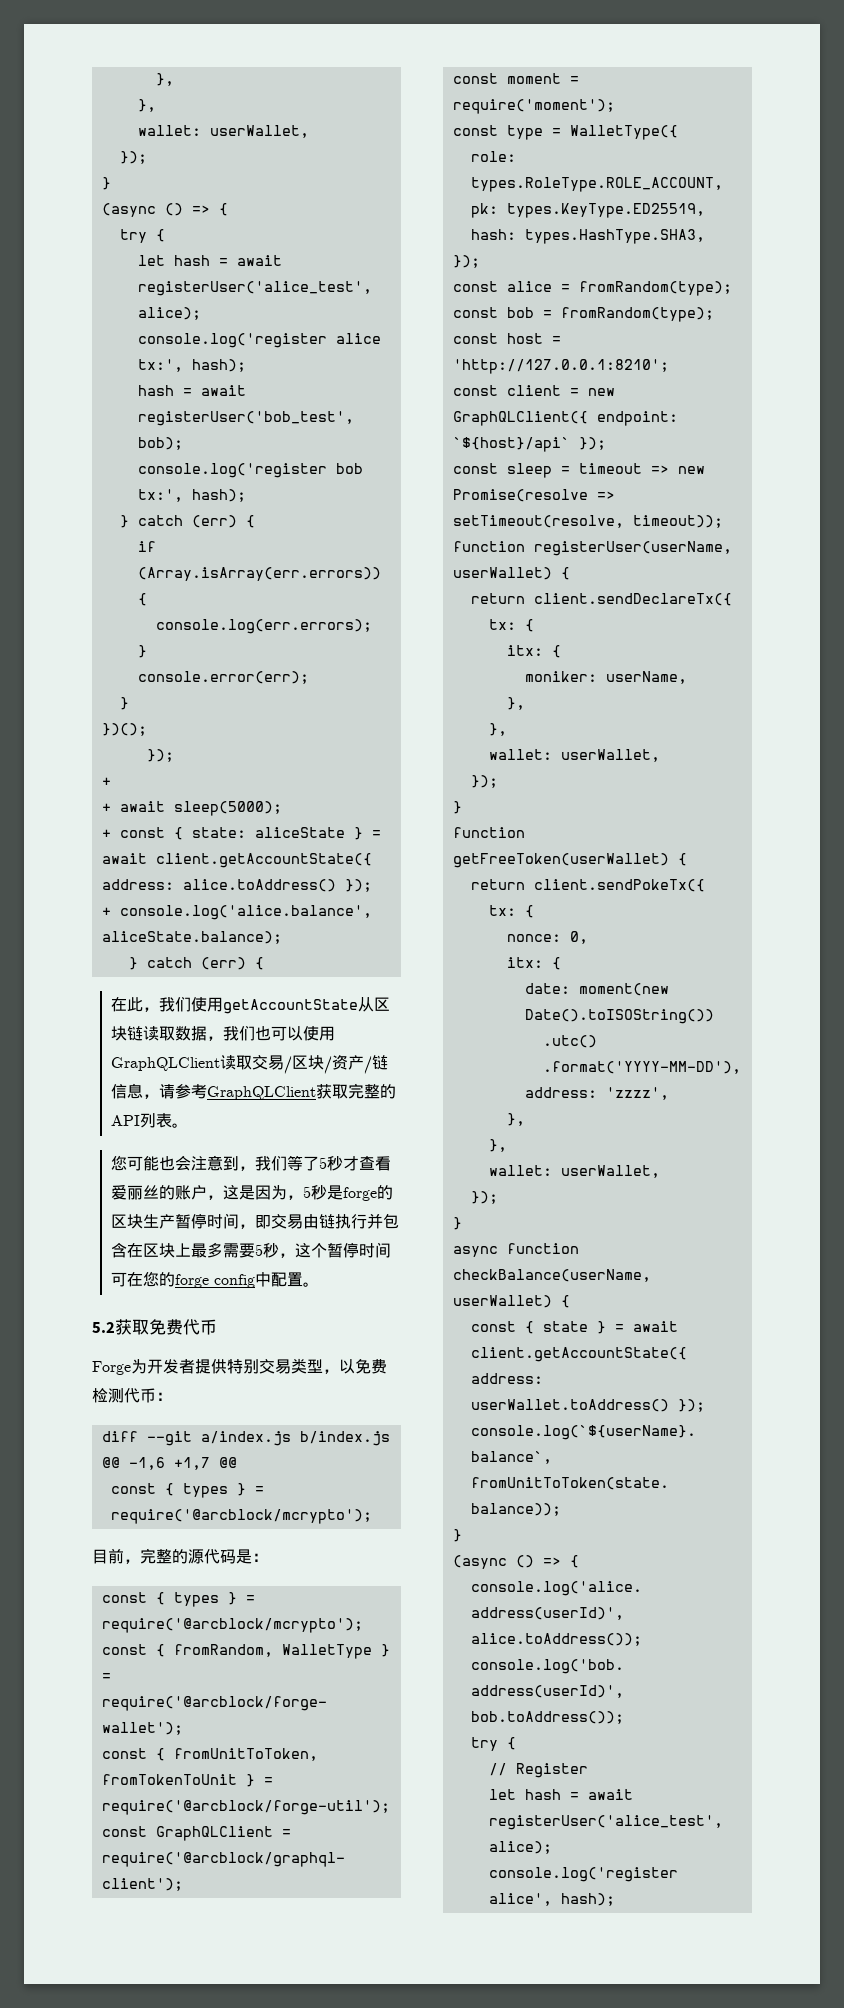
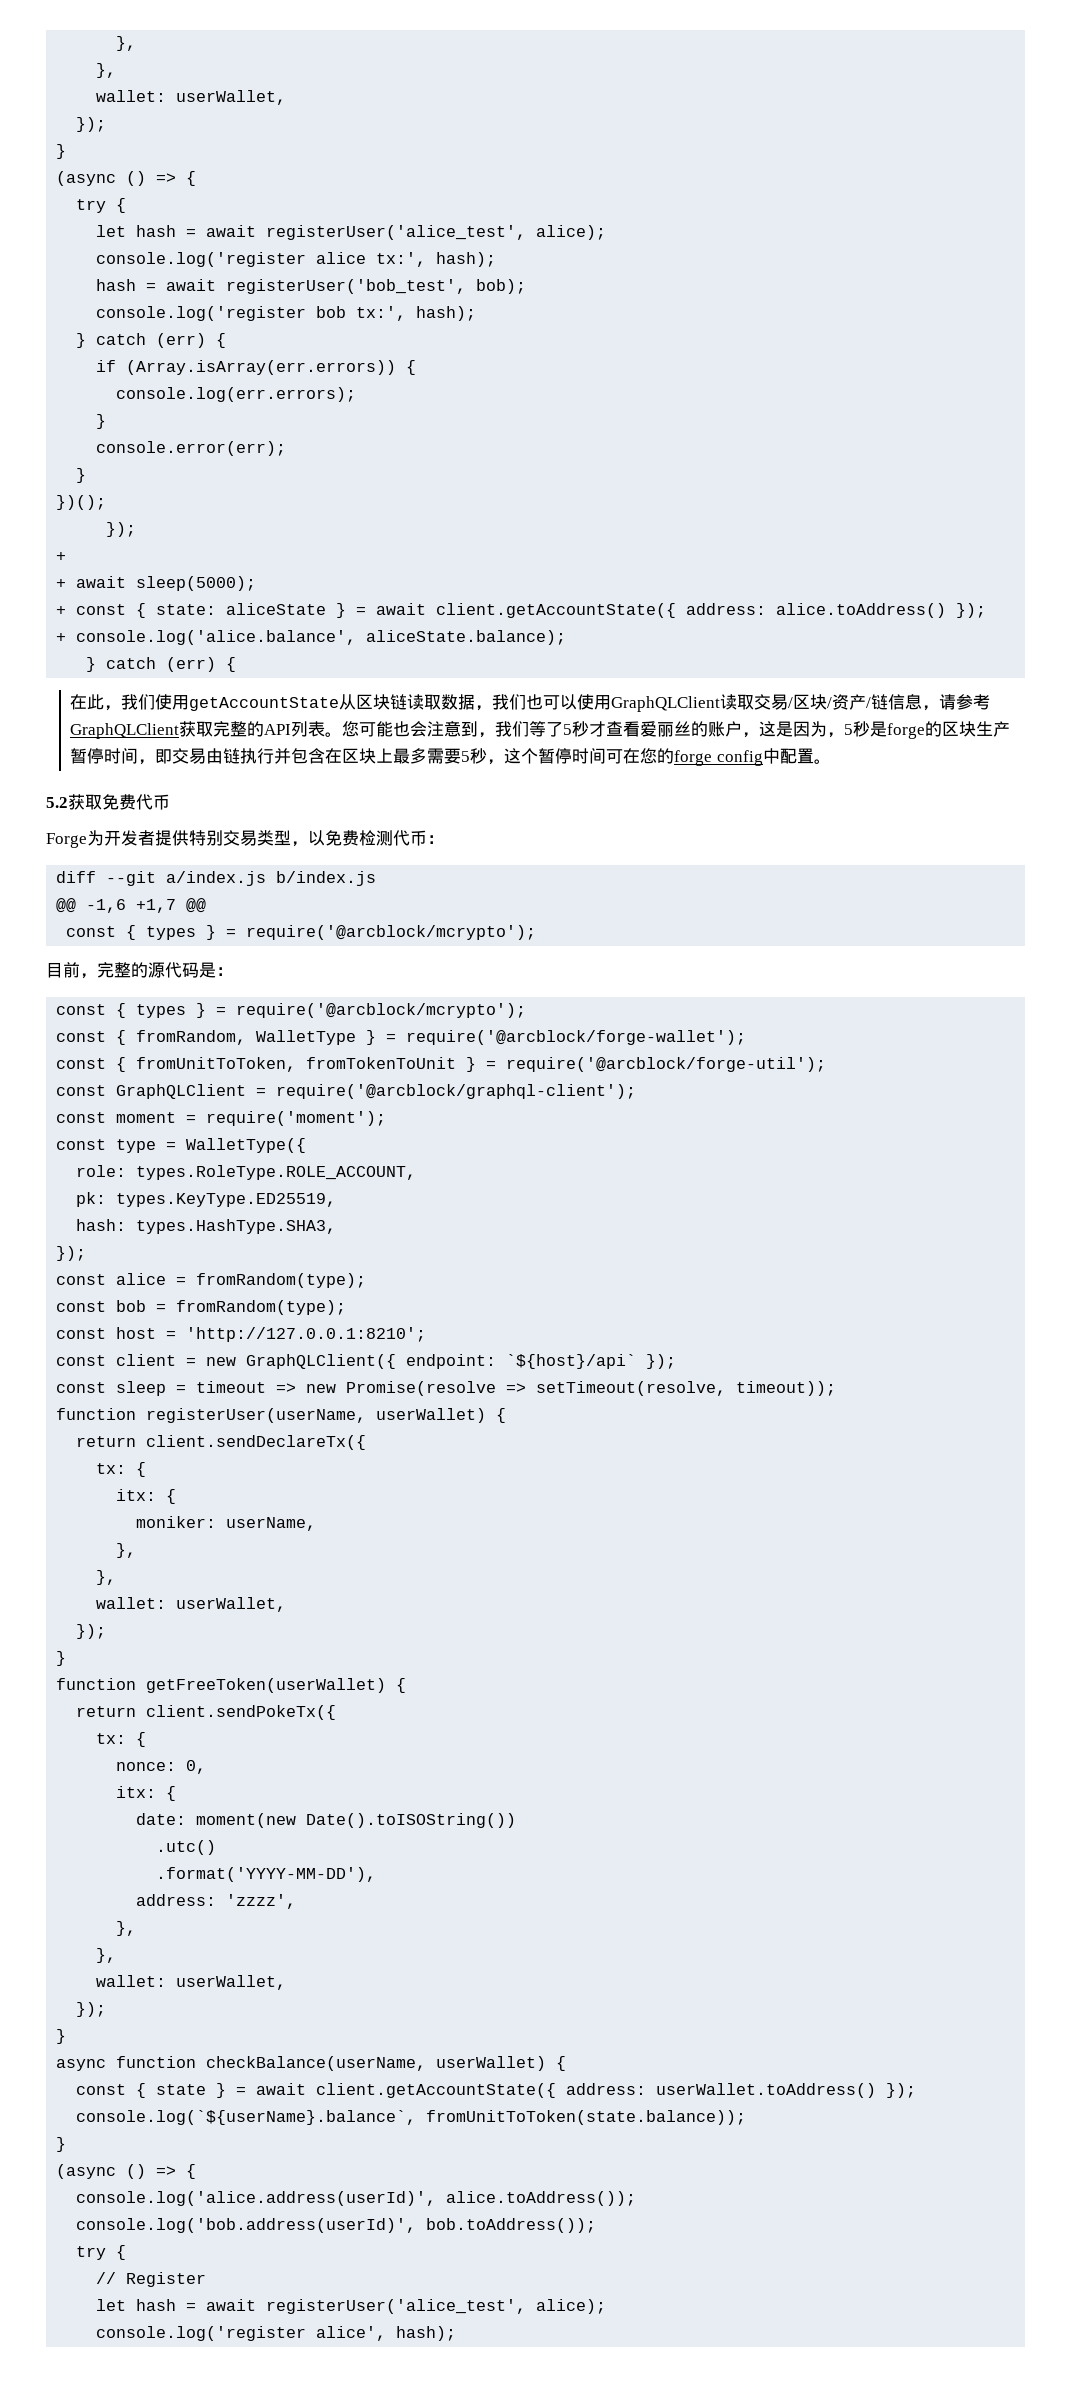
- 在此，我们使用getAccountState从区块链读取数据，我们也可以使用GraphQLClient读取交易/区块/资产/链信息，请参考GraphQLClient获取完整的API列表。
- 您可能也会注意到，我们等了5秒才查看爱丽丝的账户，这是因为，5秒是forge的区块生产暂停时间，即交易由链执行并包含在区块上最多需要5秒，这个暂停时间可在您的forge config中配置。
+ 在此，我们使用getAccountState从区块链读取数据，我们也可以使用GraphQLClient读取交易/区块/资产/链信息，请参考GraphQLClient获取完整的API列表。您可能也会注意到，我们等了5秒才查看爱丽丝的账户，这是因为，5秒是forge的区块生产暂停时间，即交易由链执行并包含在区块上最多需要5秒，这个暂停时间可在您的forge config中配置。

